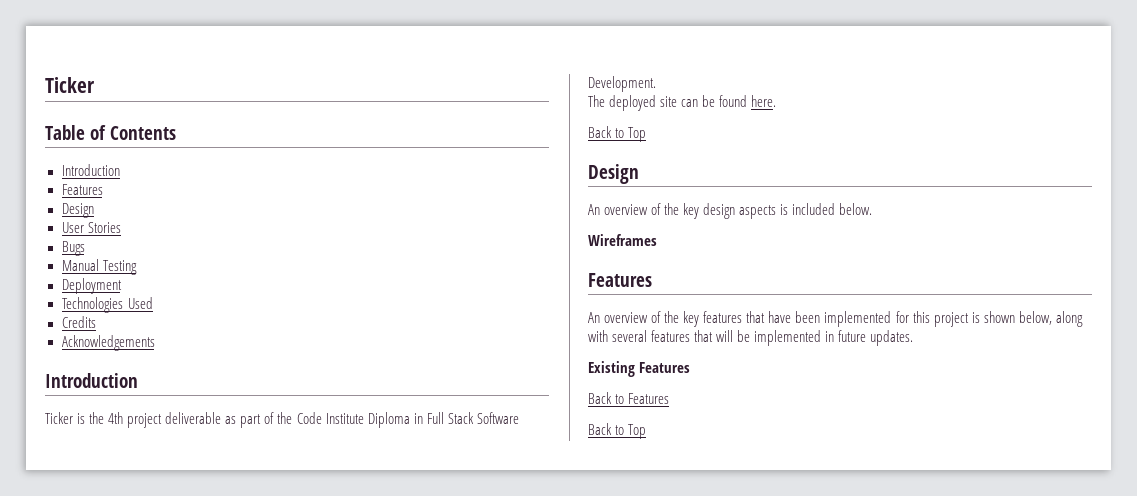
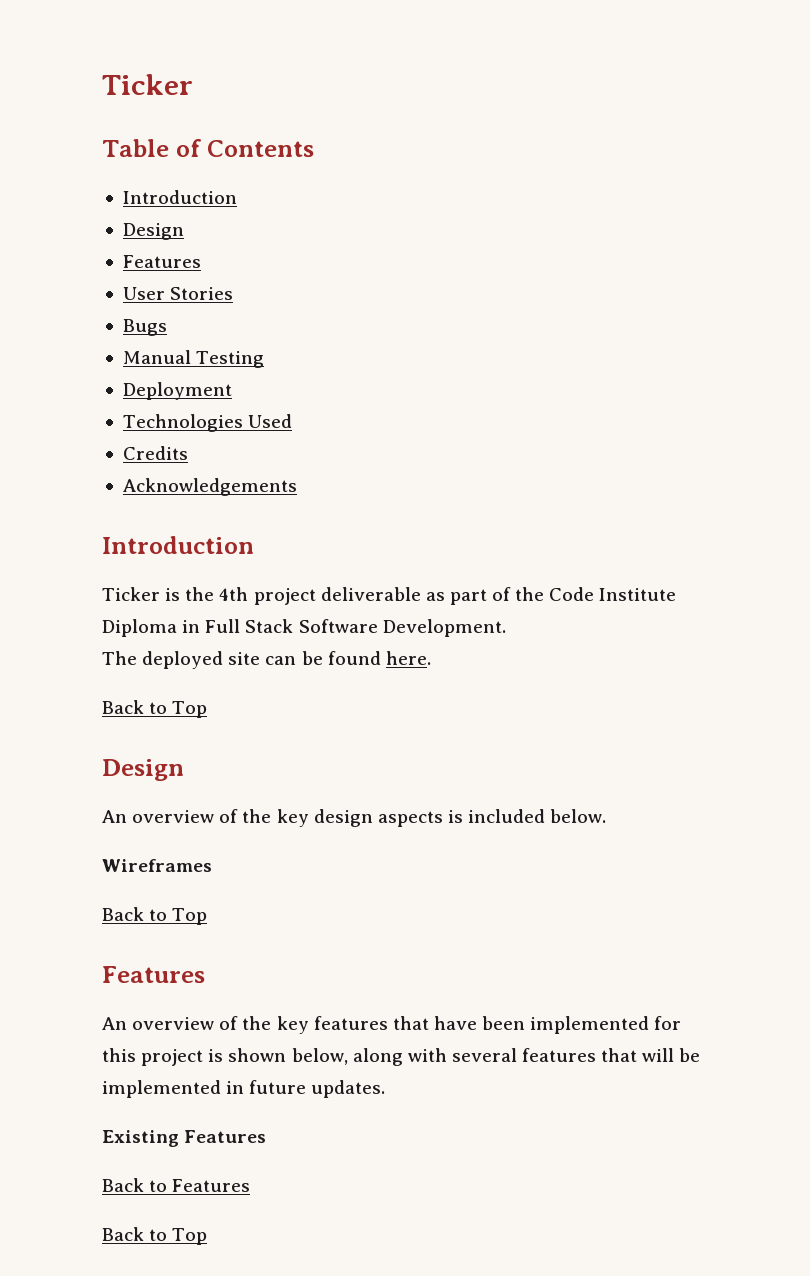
  Table of Contents
  Introduction
+ Design
  Features
- Design
  Wireframes
+ Back to Top

